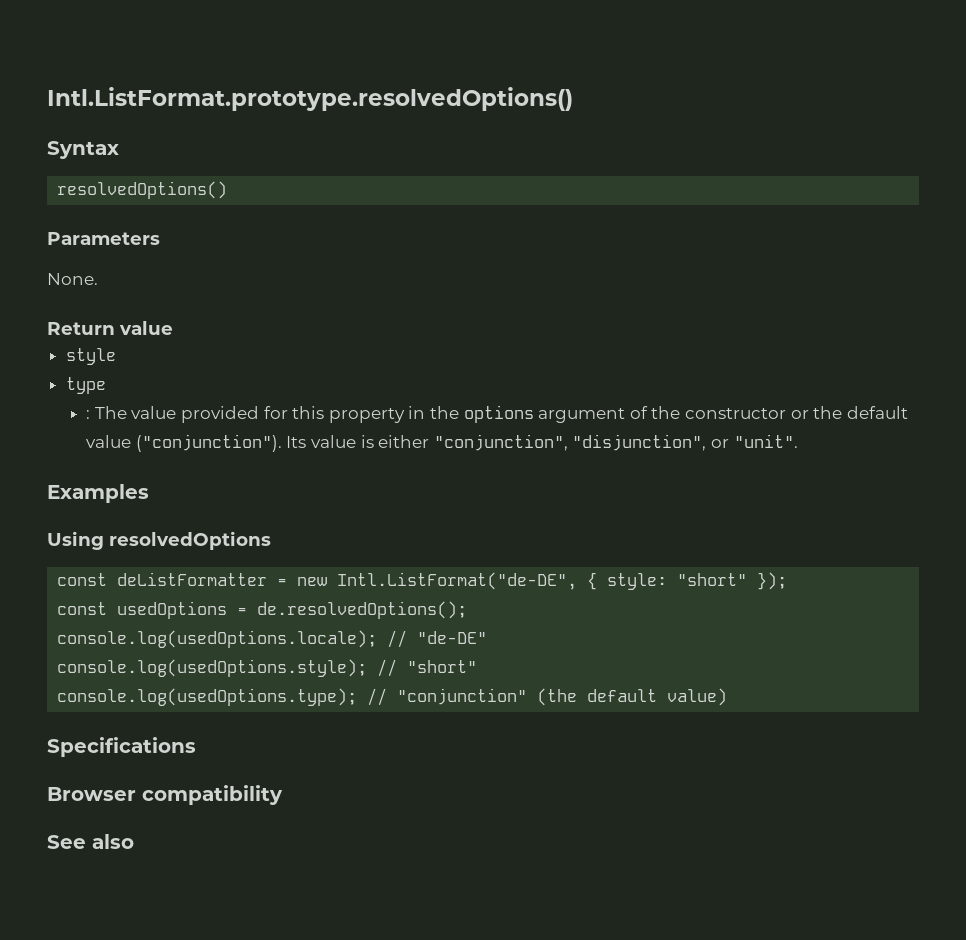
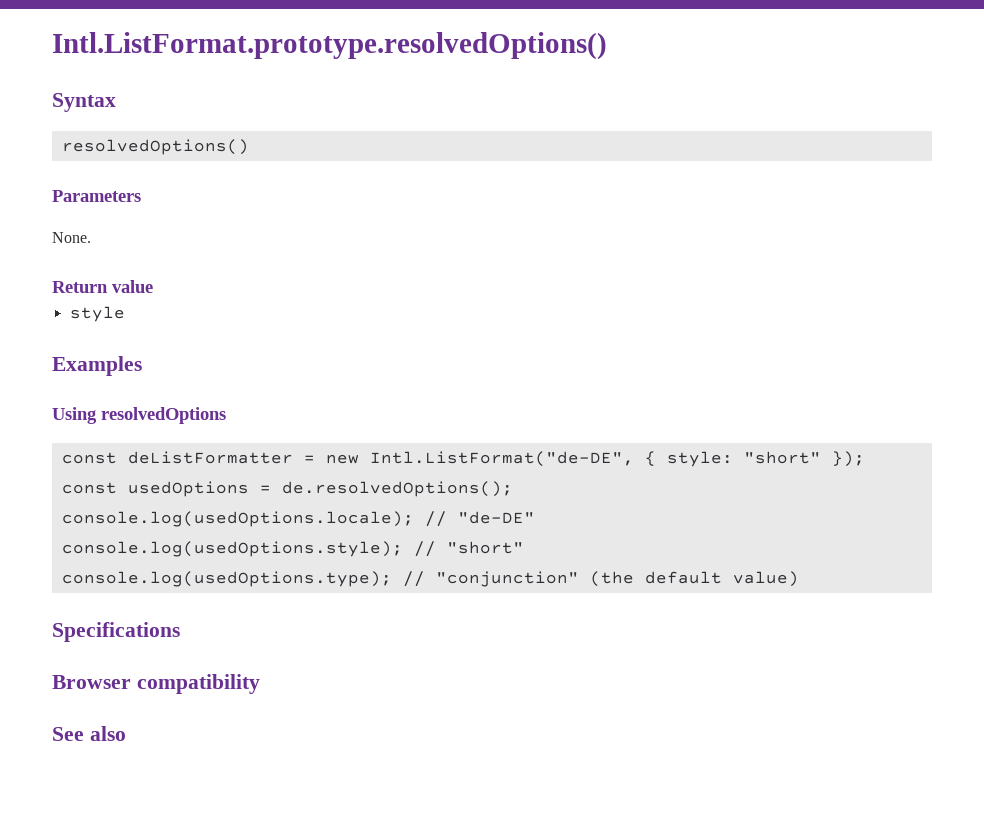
- type
- : The value provided for this property in the options argument of the constructor or the default value ("conjunction"). Its value is either "conjunction", "disjunction", or "unit".

